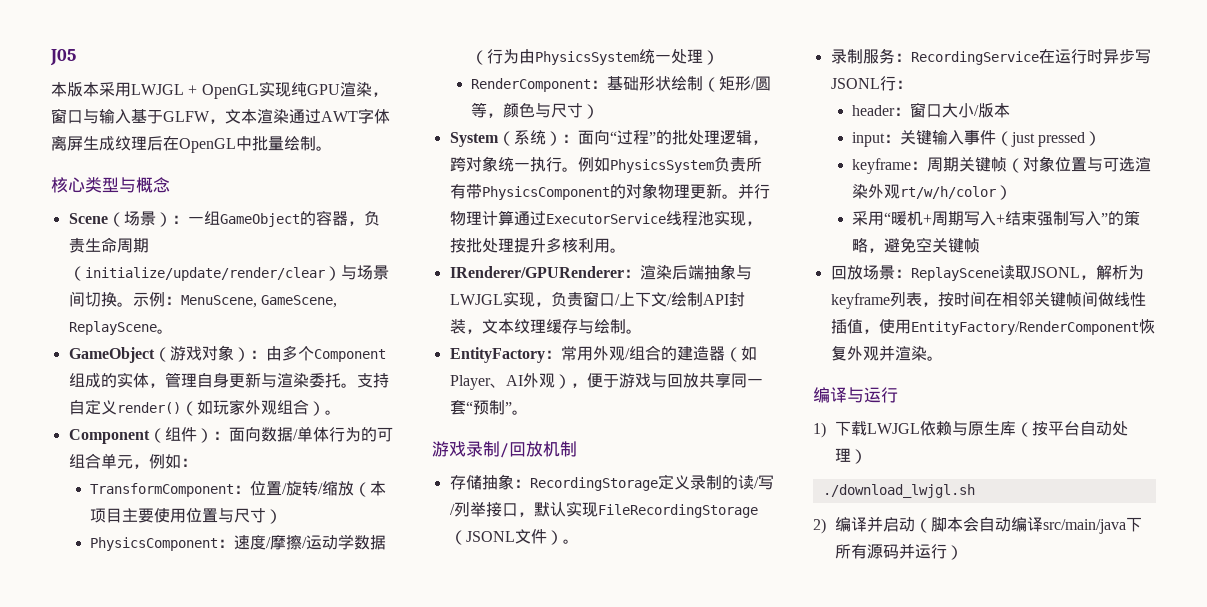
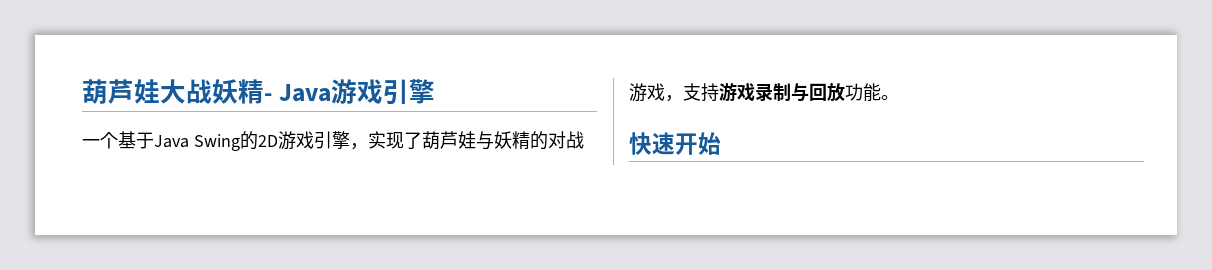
- J05
- 本版本采用LWJGL + OpenGL实现纯GPU渲染，窗口与输入基于GLFW，文本渲染通过AWT字体离屏生成纹理后在OpenGL中批量绘制。
- 核心类型与概念
- Scene（场景）：一组GameObject的容器，负责生命周期（initialize/update/render/clear）与场景间切换。示例：MenuScene, GameScene, ReplayScene。
- GameObject（游戏对象）：由多个Component组成的实体，管理自身更新与渲染委托。支持自定义render()（如玩家外观组合）。
- Component（组件）：面向数据/单体行为的可组合单元，例如：
- TransformComponent：位置/旋转/缩放（本项目主要使用位置与尺寸）
- PhysicsComponent：速度/摩擦/运动学数据（行为由PhysicsSystem统一处理）
- RenderComponent：基础形状绘制（矩形/圆等，颜色与尺寸）
- System（系统）：面向“过程”的批处理逻辑，跨对象统一执行。例如PhysicsSystem负责所有带PhysicsComponent的对象物理更新。并行物理计算通过ExecutorService线程池实现，按批处理提升多核利用。
- IRenderer/GPURenderer：渲染后端抽象与LWJGL实现，负责窗口/上下文/绘制API封装，文本纹理缓存与绘制。
- EntityFactory：常用外观/组合的建造器（如Player、AI外观），便于游戏与回放共享同一套“预制”。
- 游戏录制/回放机制
- 存储抽象：RecordingStorage定义录制的读/写/列举接口，默认实现FileRecordingStorage（JSONL文件）。
- 录制服务：RecordingService在运行时异步写JSONL行：
- header：窗口大小/版本
- input：关键输入事件（just pressed）
- keyframe：周期关键帧（对象位置与可选渲染外观rt/w/h/color）
- 采用“暖机+周期写入+结束强制写入”的策略，避免空关键帧
- 回放场景：ReplayScene读取JSONL，解析为keyframe列表，按时间在相邻关键帧间做线性插值，使用EntityFactory/RenderComponent恢复外观并渲染。
- 编译与运行
- 1)下载LWJGL依赖与原生库（按平台自动处理）
- ./download_lwjgl.sh
- 2)编译并启动（脚本会自动编译src/main/java下所有源码并运行）
+ 葫芦娃大战妖精- Java游戏引擎
+ 一个基于Java Swing的2D游戏引擎，实现了葫芦娃与妖精的对战游戏，支持游戏录制与回放功能。
+ 快速开始

